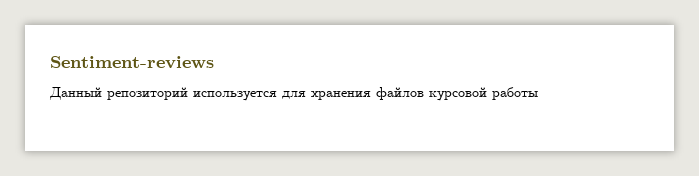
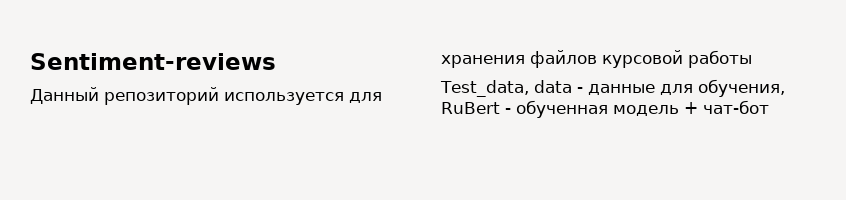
+ Test_data, data - данные для обучения, RuBert - обученная модель + чат-бот

